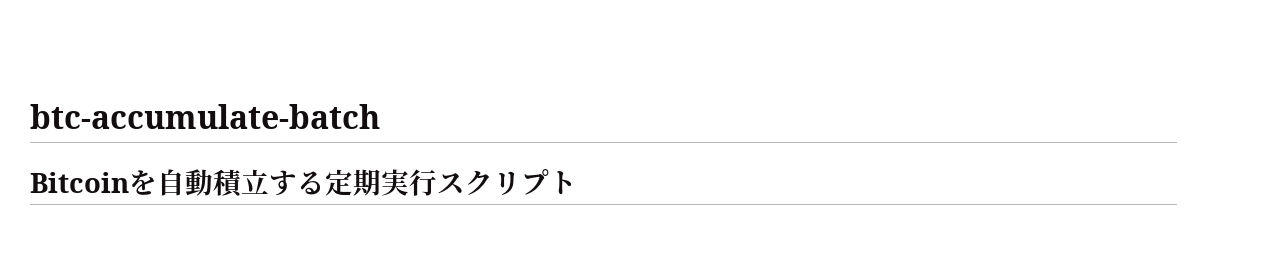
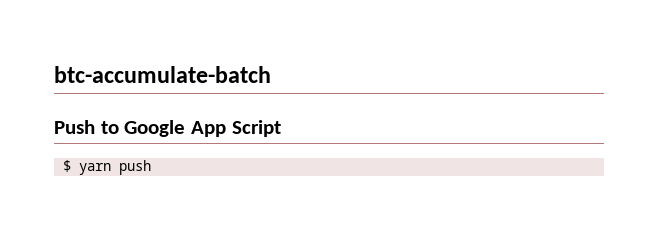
- Bitcoinを自動積立する定期実行スクリプト
+ Push to Google App Script
+ $ yarn push

